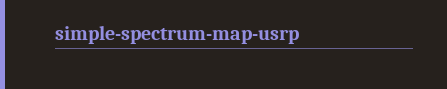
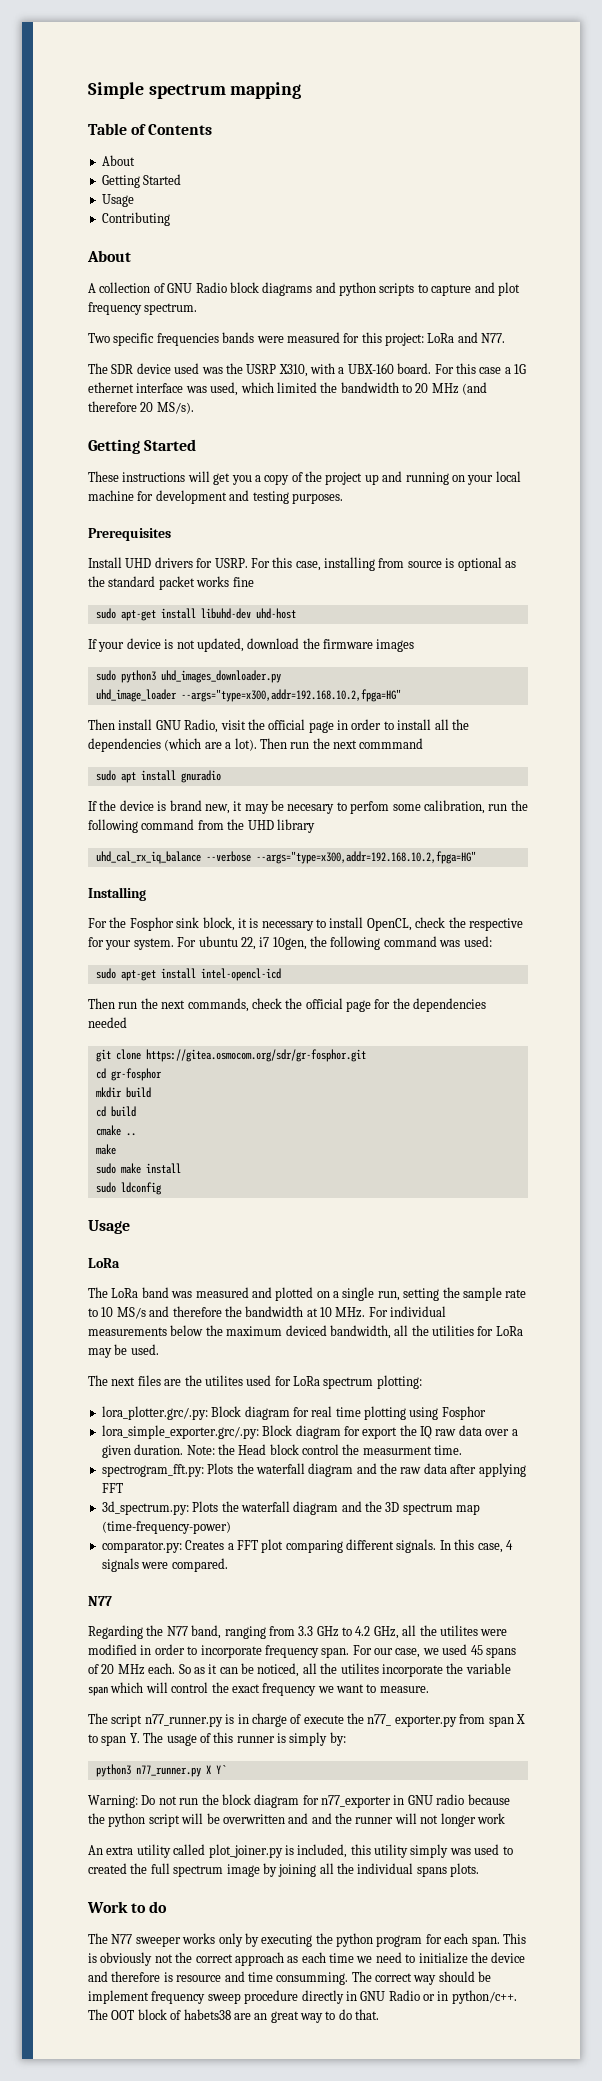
- simple-spectrum-map-usrp
+ Simple spectrum mapping
+ Table of Contents
+ About
+ Getting Started
+ Usage
+ Contributing
+ About
+ A collection of GNU Radio block diagrams and python scripts to capture and plot frequency spectrum.
+ Two specific frequencies bands were measured for this project: LoRa and N77.
+ The SDR device used was the USRP X310, with a UBX-160 board. For this case a 1G ethernet interface was used, which limited the bandwidth to 20 MHz (and therefore 20 MS/s).
+ Getting Started
+ These instructions will get you a copy of the project up and running on your local machine for development and testing purposes.
+ Prerequisites
+ Install UHD drivers for USRP. For this case, installing from source is optional as the standard packet works fine
+ sudo apt-get install libuhd-dev uhd-host
+ If your device is not updated, download the firmware images
+ sudo python3 uhd_images_downloader.py
+ uhd_image_loader --args="type=x300,addr=192.168.10.2,fpga=HG"
+ Then install GNU Radio, visit the official page in order to install all the dependencies (which are a lot). Then run the next commmand
+ sudo apt install gnuradio
+ If the device is brand new, it may be necesary to perfom some calibration, run the following command from the UHD library
+ uhd_cal_rx_iq_balance --verbose --args="type=x300,addr=192.168.10.2,fpga=HG"
+ Installing
+ For the Fosphor sink block, it is necessary to install OpenCL, check the respective for your system. For ubuntu 22, i7 10gen, the following command was used:
+ sudo apt-get install intel-opencl-icd
+ Then run the next commands, check the official page for the dependencies needed
+ git clone https://gitea.osmocom.org/sdr/gr-fosphor.git
+ cd gr-fosphor
+ mkdir build
+ cd build
+ cmake ..
+ make
+ sudo make install
+ sudo ldconfig
+ Usage
+ LoRa
+ The LoRa band was measured and plotted on a single run, setting the sample rate to 10 MS/s and therefore the bandwidth at 10 MHz. For individual measurements below the maximum deviced bandwidth, all the utilities for LoRa may be used.
+ The next files are the utilites used for LoRa spectrum plotting:
+ lora_plotter.grc/.py: Block diagram for real time plotting using Fosphor
+ lora_simple_exporter.grc/.py: Block diagram for export the IQ raw data over a given duration. Note: the Head block control the measurment time.
+ spectrogram_fft.py: Plots the waterfall diagram and the raw data after applying FFT
+ 3d_spectrum.py: Plots the waterfall diagram and the 3D spectrum map (time-frequency-power)
+ comparator.py: Creates a FFT plot comparing different signals. In this case, 4 signals were compared.
+ N77
+ Regarding the N77 band, ranging from 3.3 GHz to 4.2 GHz, all the utilites were modified in order to incorporate frequency span. For our case, we used 45 spans of 20 MHz each. So as it can be noticed, all the utilites incorporate the variable span which will control the exact frequency we want to measure.
+ The script n77_runner.py is in charge of execute the n77_ exporter.py from span X to span Y. The usage of this runner is simply by:
+ python3 n77_runner.py X Y`
+ Warning: Do not run the block diagram for n77_exporter in GNU radio because the python script will be overwritten and and the runner will not longer work
+ An extra utility called plot_joiner.py is included, this utility simply was used to created the full spectrum image by joining all the individual spans plots.
+ Work to do
+ The N77 sweeper works only by executing the python program for each span. This is obviously not the correct approach as each time we need to initialize the device and therefore is resource and time consumming. The correct way should be implement frequency sweep procedure directly in GNU Radio or in python/c++. The OOT block of habets38 are an great way to do that.

